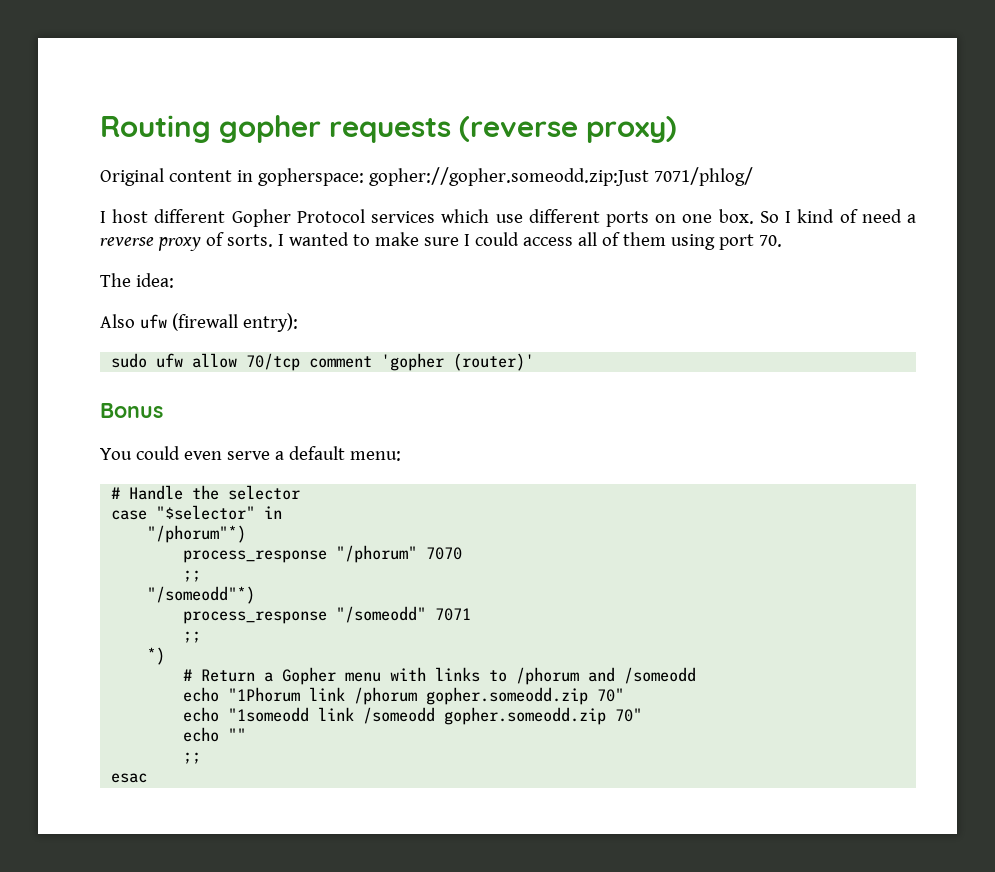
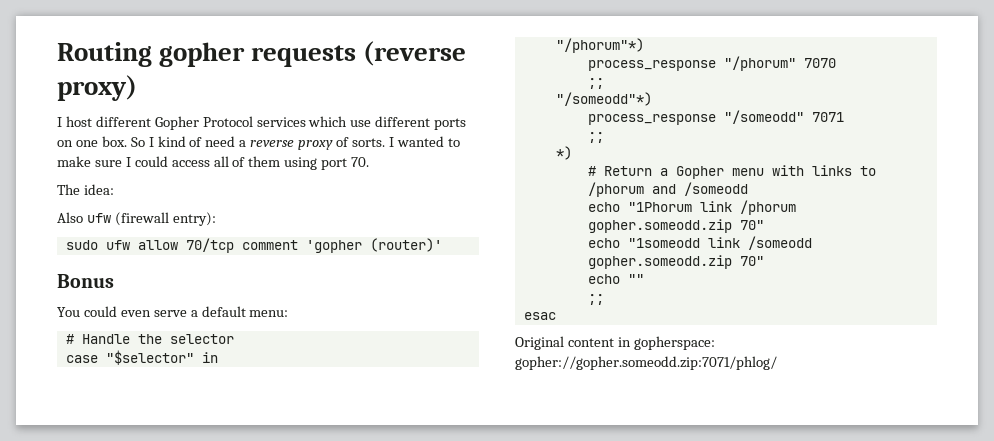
- Original content in gopherspace: gopher://gopher.someodd.zip:Just 7071/phlog/
+ Original content in gopherspace: gopher://gopher.someodd.zip:7071/phlog/

